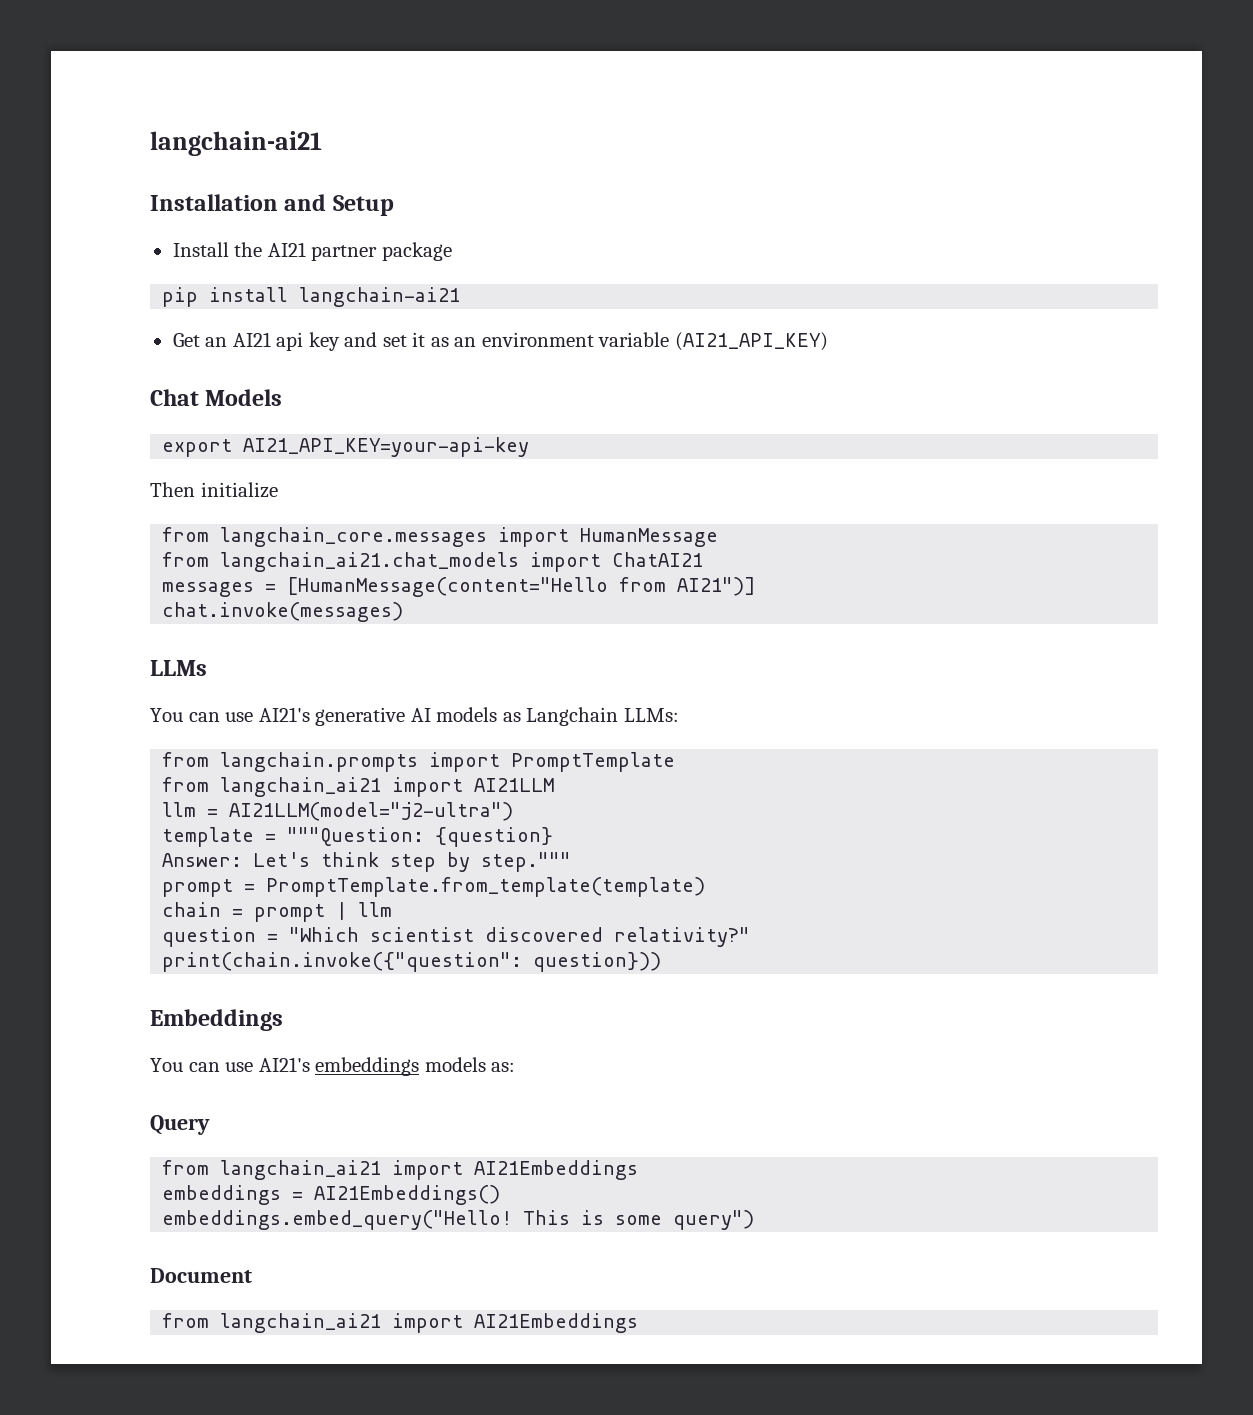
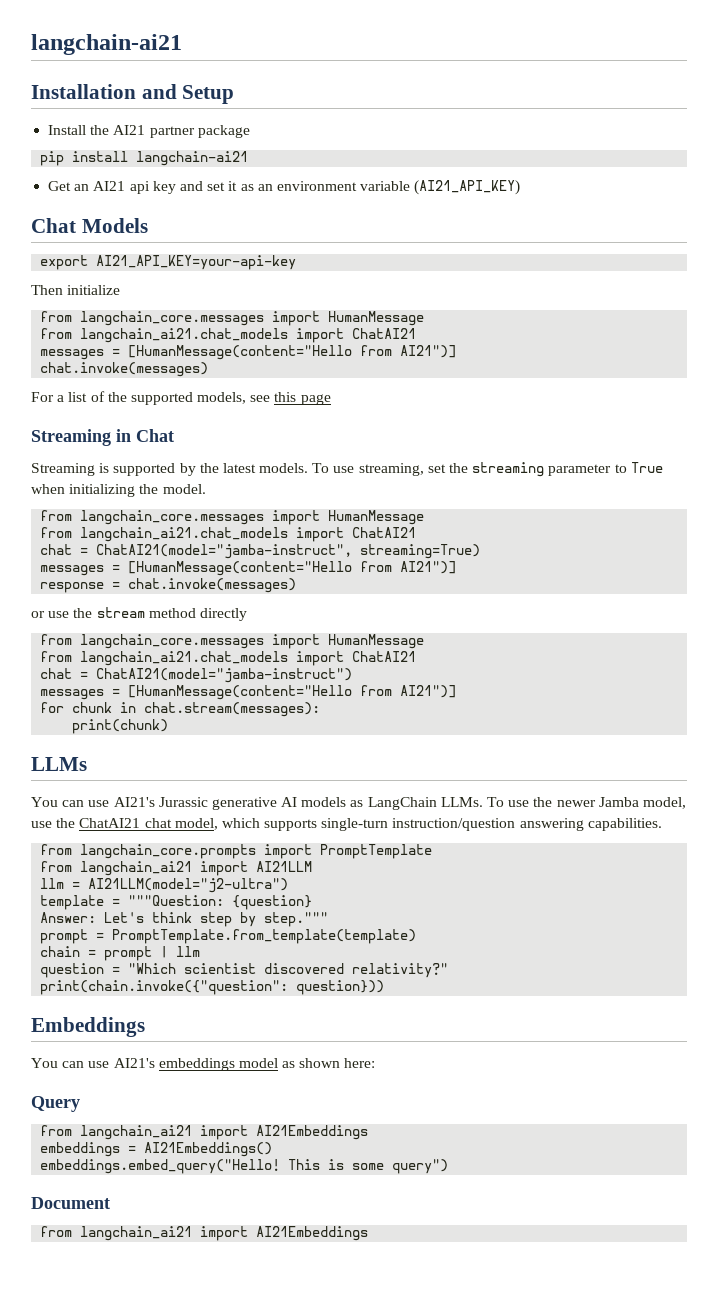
+ For a list of the supported models, see this page
+ Streaming in Chat
+ Streaming is supported by the latest models. To use streaming, set the streaming parameter to True when initializing the model.
+ from langchain_core.messages import HumanMessage
+ from langchain_ai21.chat_models import ChatAI21
+ chat = ChatAI21(model="jamba-instruct", streaming=True)
+ messages = [HumanMessage(content="Hello from AI21")]
+ response = chat.invoke(messages)
+ or use the stream method directly
+ from langchain_core.messages import HumanMessage
+ from langchain_ai21.chat_models import ChatAI21
+ chat = ChatAI21(model="jamba-instruct")
+ messages = [HumanMessage(content="Hello from AI21")]
+ for chunk in chat.stream(messages):
+ print(chunk)
- You can use AI21's generative AI models as Langchain LLMs:
- from langchain.prompts import PromptTemplate
+ You can use AI21's Jurassic generative AI models as LangChain LLMs. To use the newer Jamba model, use the ChatAI21 chat model, which supports single-turn instruction/question answering capabilities.
+ from langchain_core.prompts import PromptTemplate
- You can use AI21's embeddings models as:
+ You can use AI21's embeddings model as shown here:

